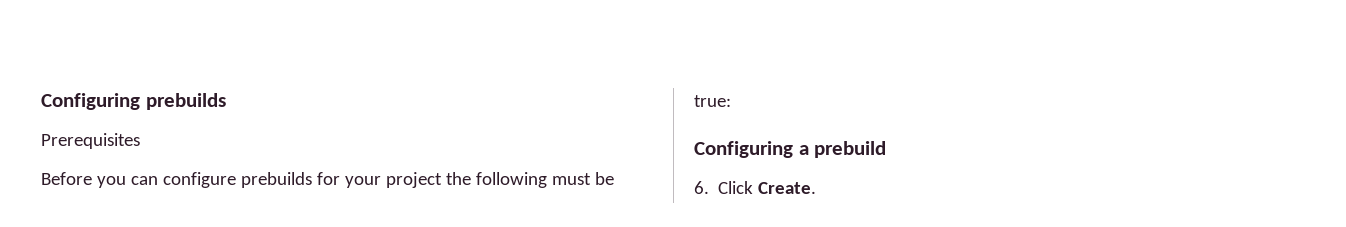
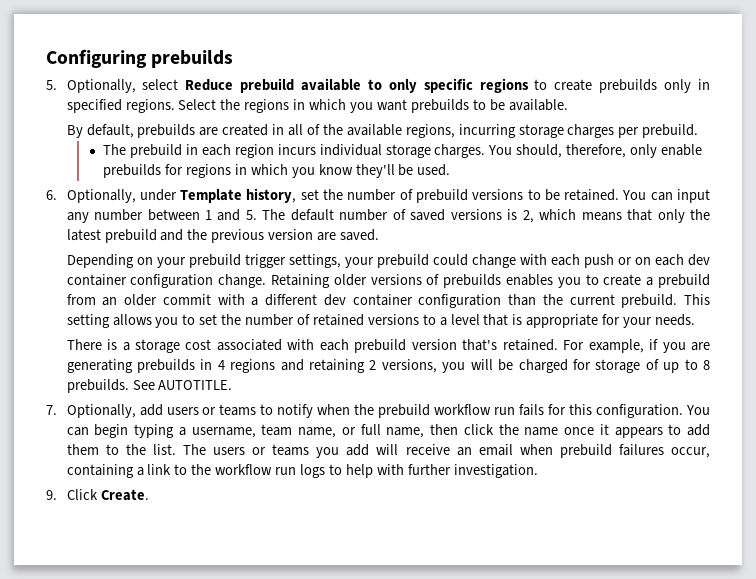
- Prerequisites
- Before you can configure prebuilds for your project the following must be true:
- Configuring a prebuild
- 6. Click Create.
+ 5. Optionally, select Reduce prebuild available to only specific regions to create prebuilds only in specified regions. Select the regions in which you want prebuilds to be available.
+ By default, prebuilds are created in all of the available regions, incurring storage charges per prebuild.
+ The prebuild in each region incurs individual storage charges. You should, therefore, only enable prebuilds for regions in which you know they'll be used.
+ 6. Optionally, under Template history, set the number of prebuild versions to be retained. You can input any number between 1 and 5. The default number of saved versions is 2, which means that only the latest prebuild and the previous version are saved.
+ Depending on your prebuild trigger settings, your prebuild could change with each push or on each dev container configuration change. Retaining older versions of prebuilds enables you to create a prebuild from an older commit with a different dev container configuration than the current prebuild. This setting allows you to set the number of retained versions to a level that is appropriate for your needs.
+ There is a storage cost associated with each prebuild version that's retained. For example, if you are generating prebuilds in 4 regions and retaining 2 versions, you will be charged for storage of up to 8 prebuilds. See AUTOTITLE.
+ 7. Optionally, add users or teams to notify when the prebuild workflow run fails for this configuration. You can begin typing a username, team name, or full name, then click the name once it appears to add them to the list. The users or teams you add will receive an email when prebuild failures occur, containing a link to the workflow run logs to help with further investigation.
+ 9. Click Create.

